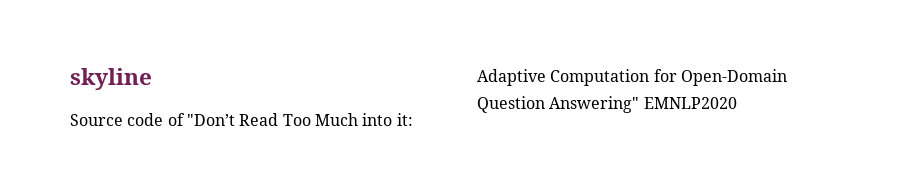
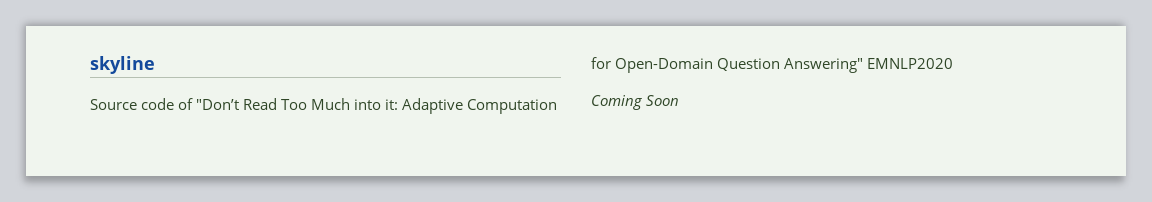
+ Coming Soon

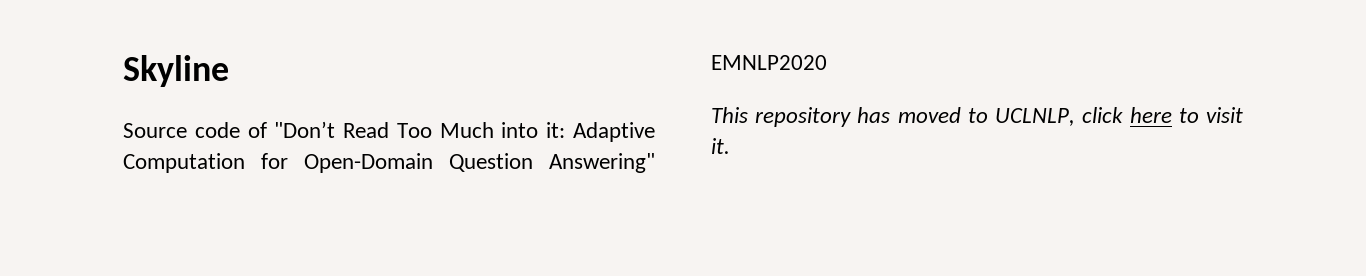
- skyline
+ Skyline
- Coming Soon
+ This repository has moved to UCLNLP, click here to visit it.

